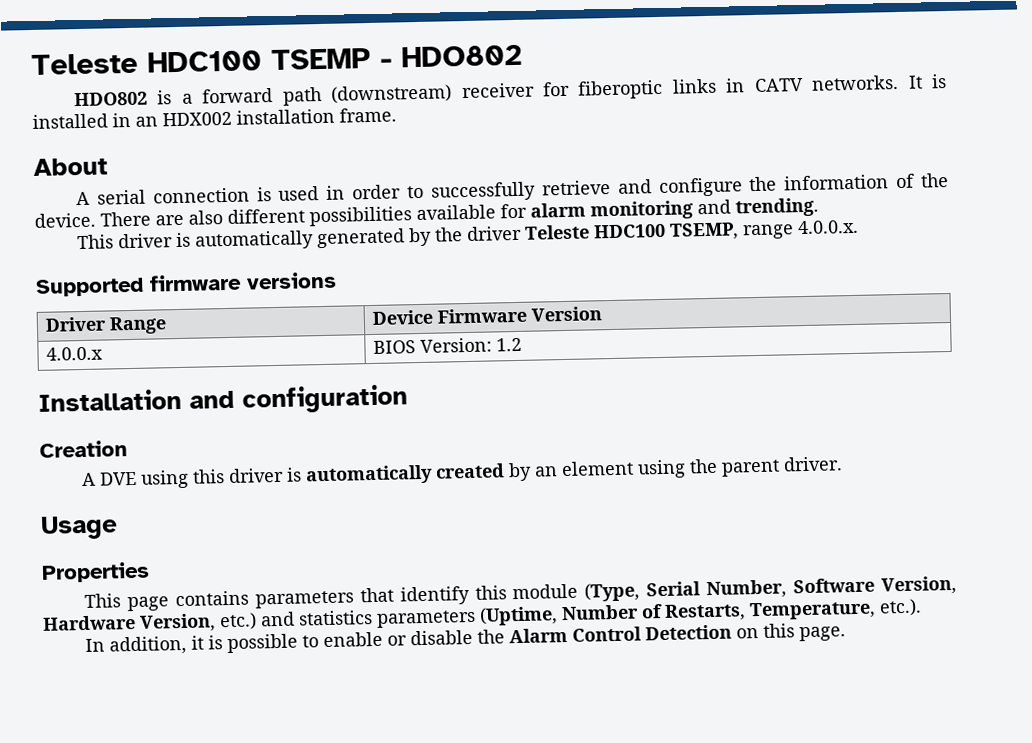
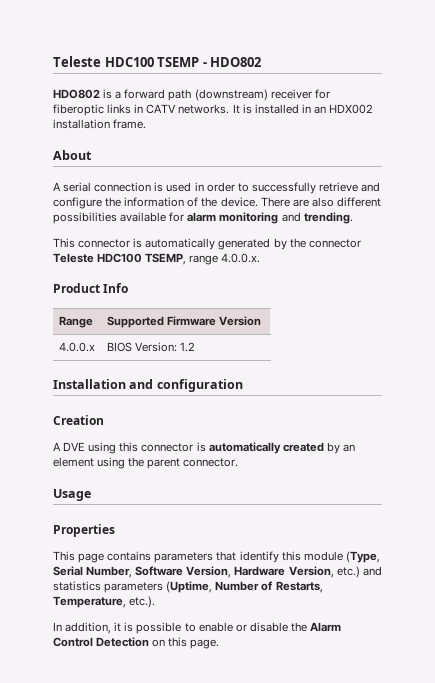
- This driver is automatically generated by the driver Teleste HDC100 TSEMP, range 4.0.0.x.
+ This connector is automatically generated by the connector Teleste HDC100 TSEMP, range 4.0.0.x.
- Supported firmware versions
- Driver Range | Device Firmware Version
+ Product Info
+ Range | Supported Firmware Version
- A DVE using this driver is automatically created by an element using the parent driver.
+ A DVE using this connector is automatically created by an element using the parent connector.

